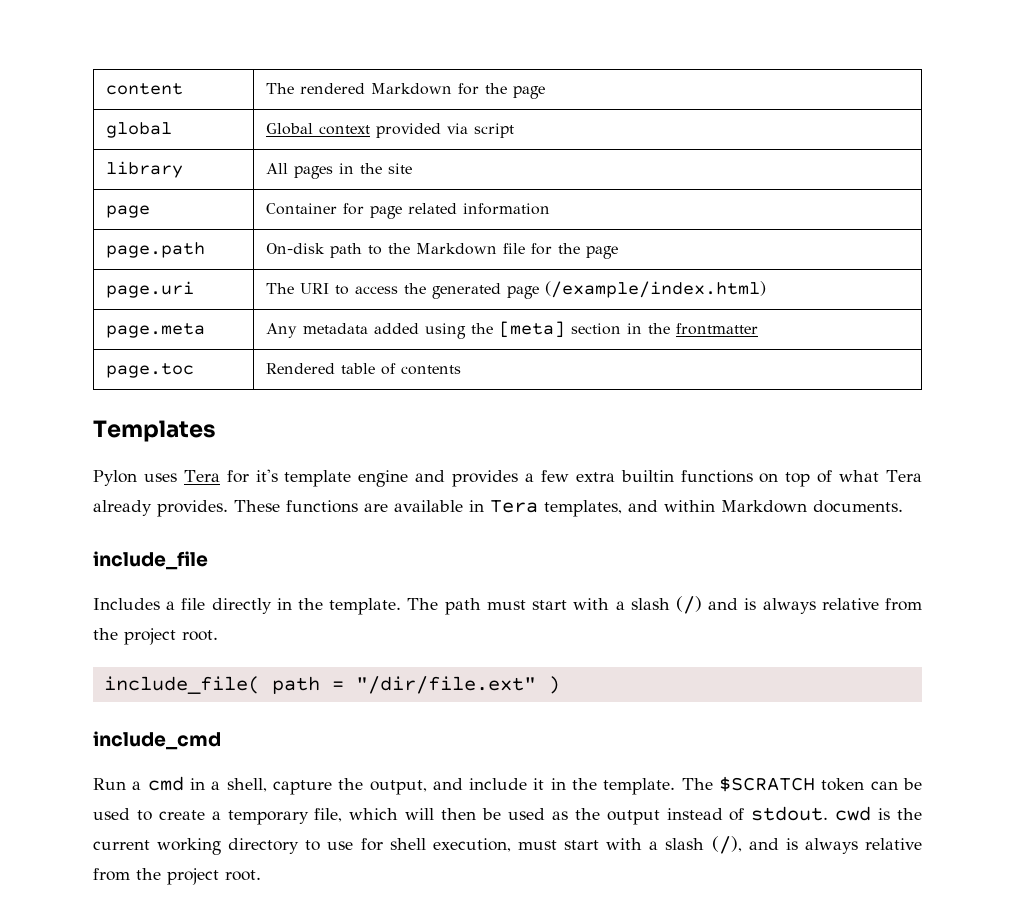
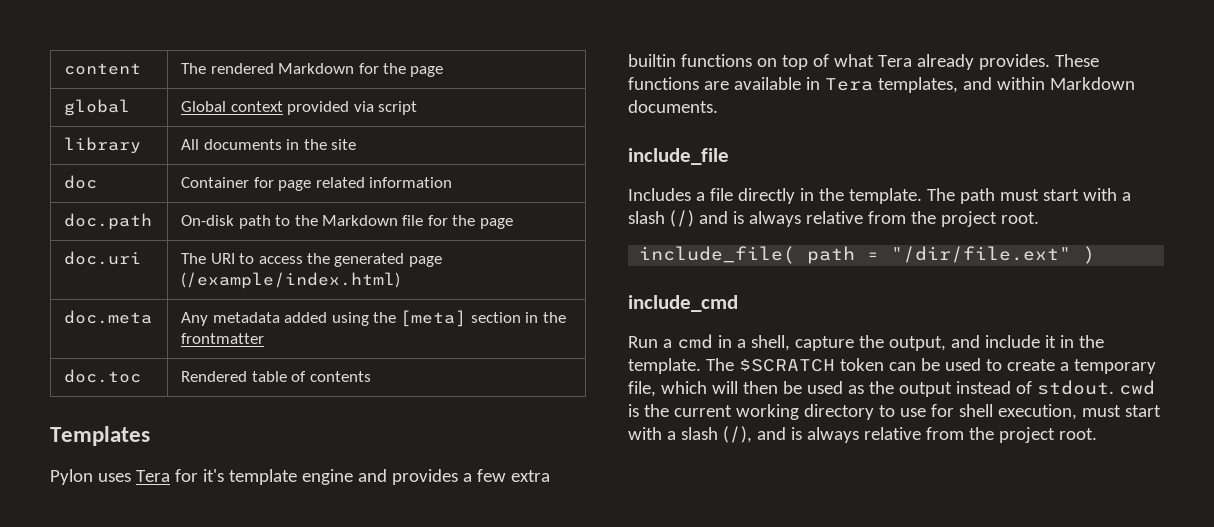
- library | All pages in the site
+ library | All documents in the site
- page | Container for page related information
+ doc | Container for page related information
- page.path | On-disk path to the Markdown file for the page
+ doc.path | On-disk path to the Markdown file for the page
- page.uri | The URI to access the generated page (/example/index.html)
+ doc.uri | The URI to access the generated page (/example/index.html)
- page.meta | Any metadata added using the [meta] section in the frontmatter
+ doc.meta | Any metadata added using the [meta] section in the frontmatter
- page.toc | Rendered table of contents
+ doc.toc | Rendered table of contents

